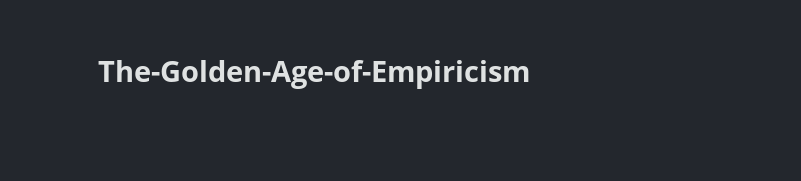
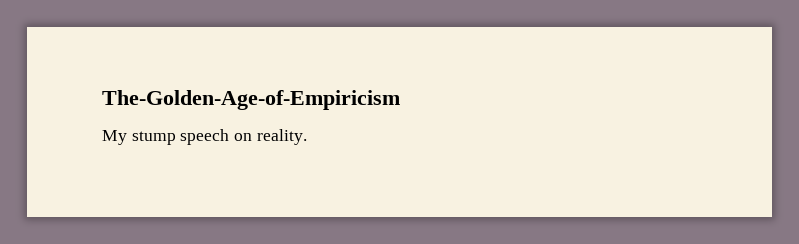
+ My stump speech on reality.

